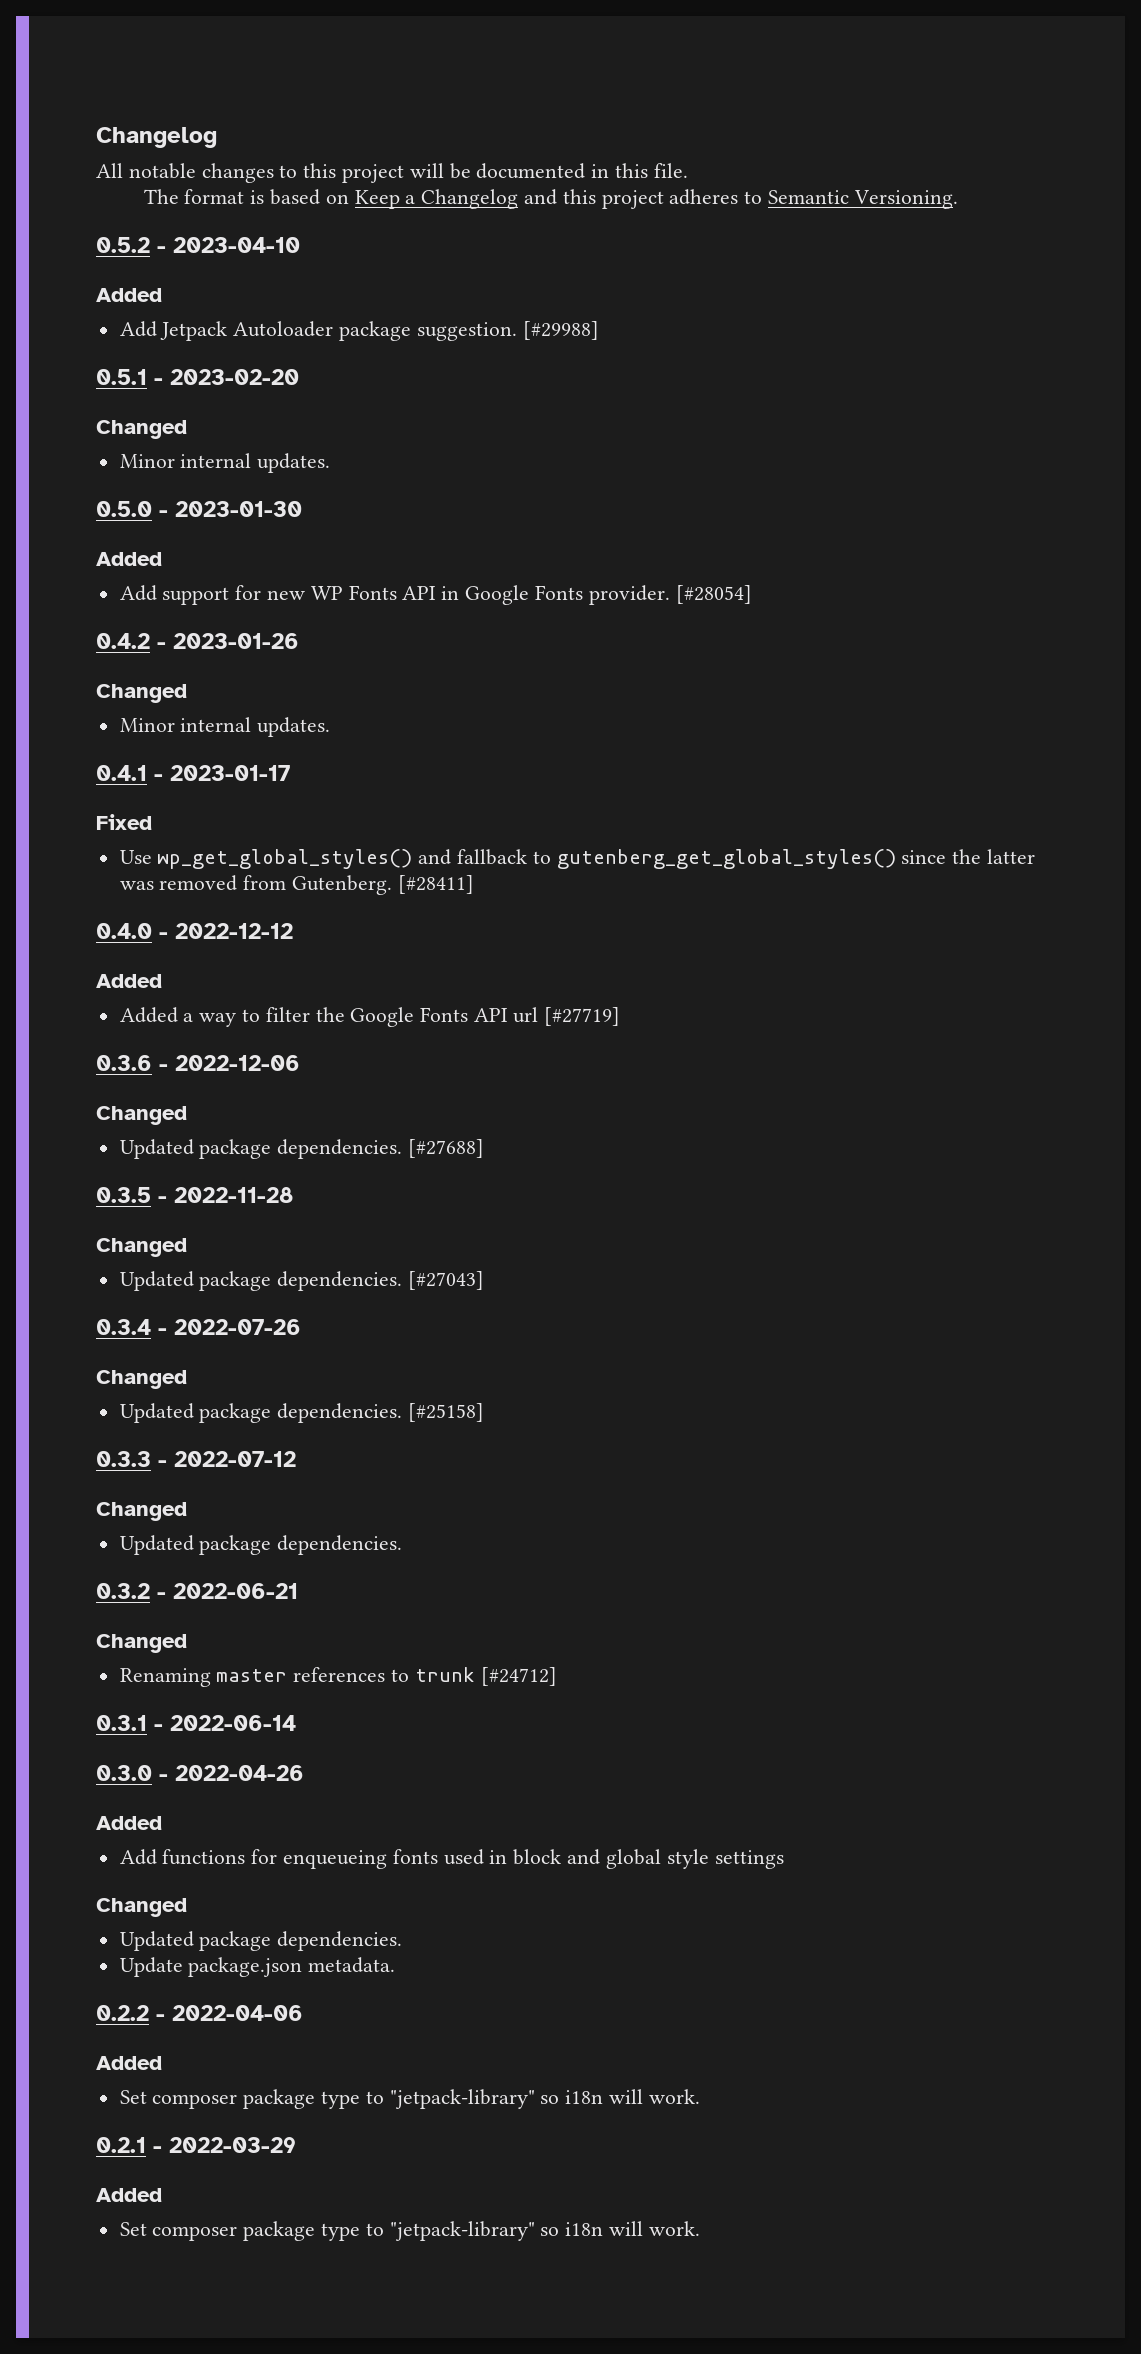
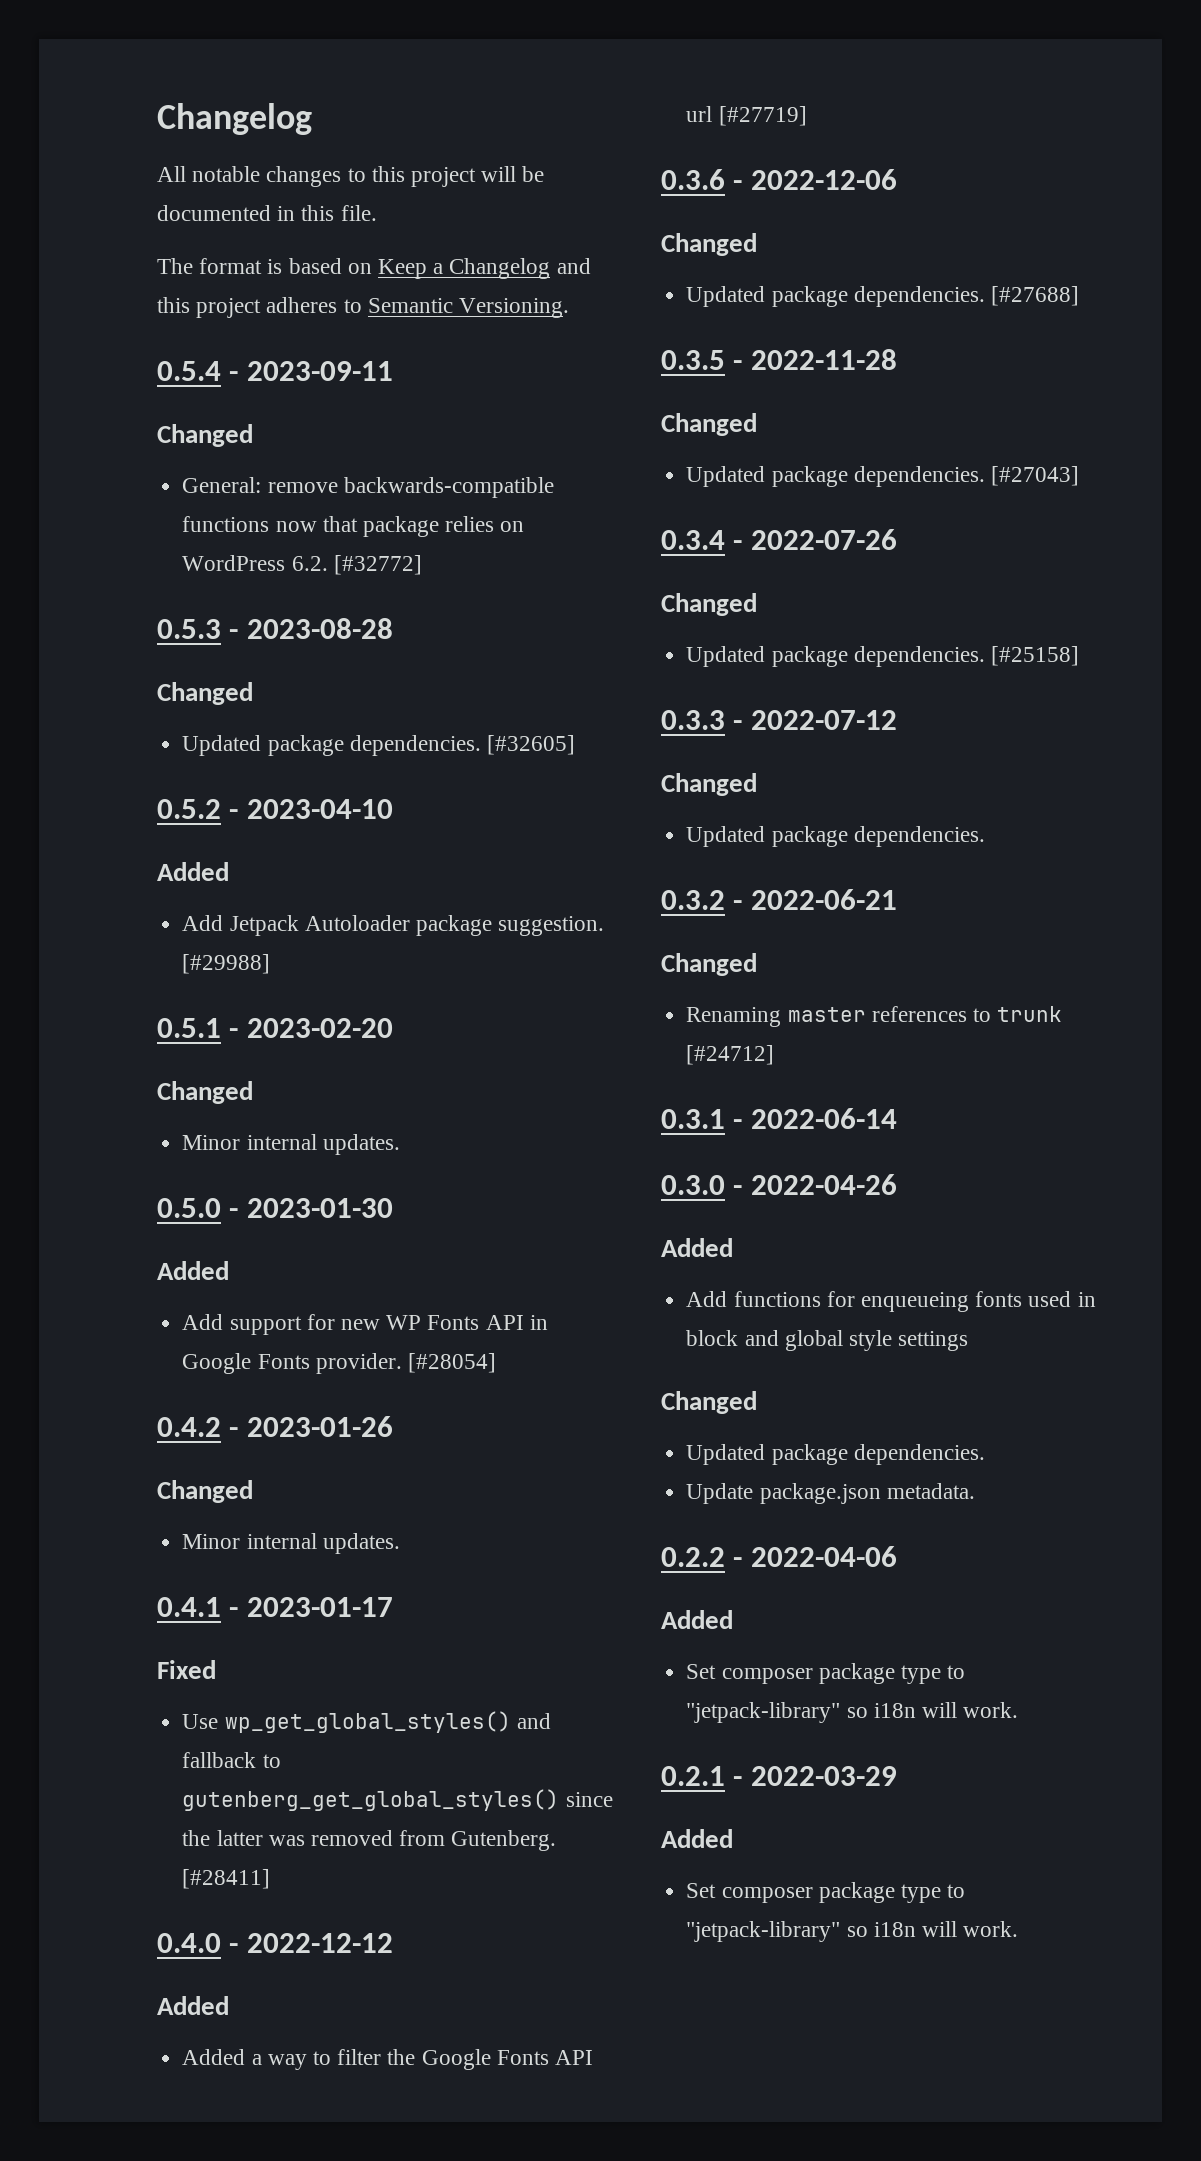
+ 0.5.4 - 2023-09-11
+ Changed
+ General: remove backwards-compatible functions now that package relies on WordPress 6.2. [#32772]
+ 0.5.3 - 2023-08-28
+ Changed
+ Updated package dependencies. [#32605]

